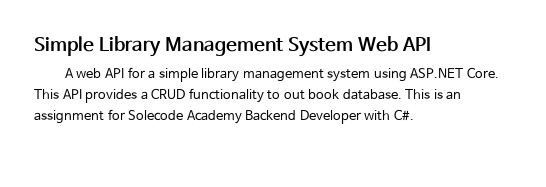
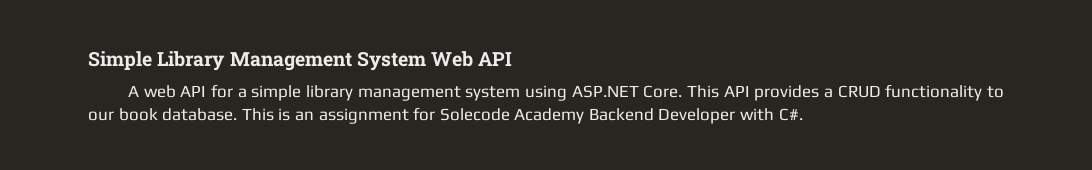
- This API provides a CRUD functionality to out book database.
+ This API provides a CRUD functionality to our book database.

